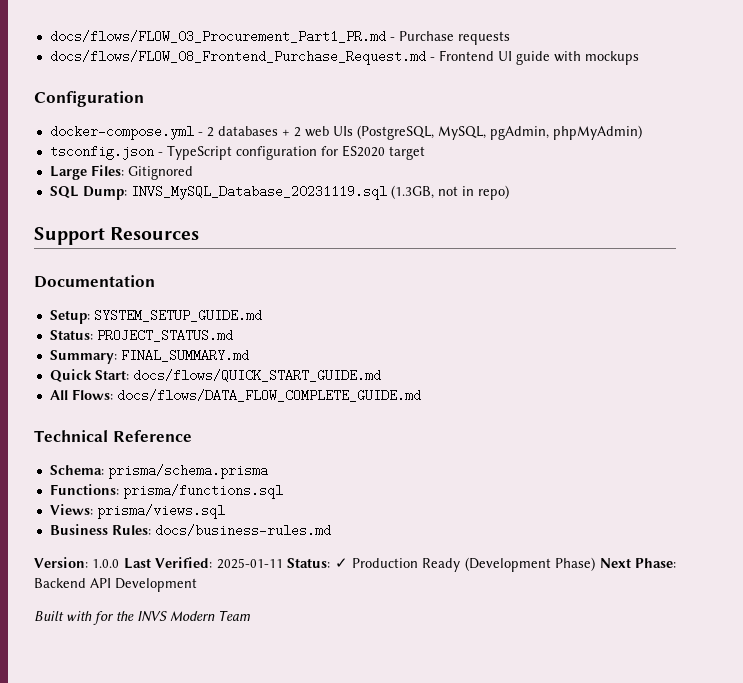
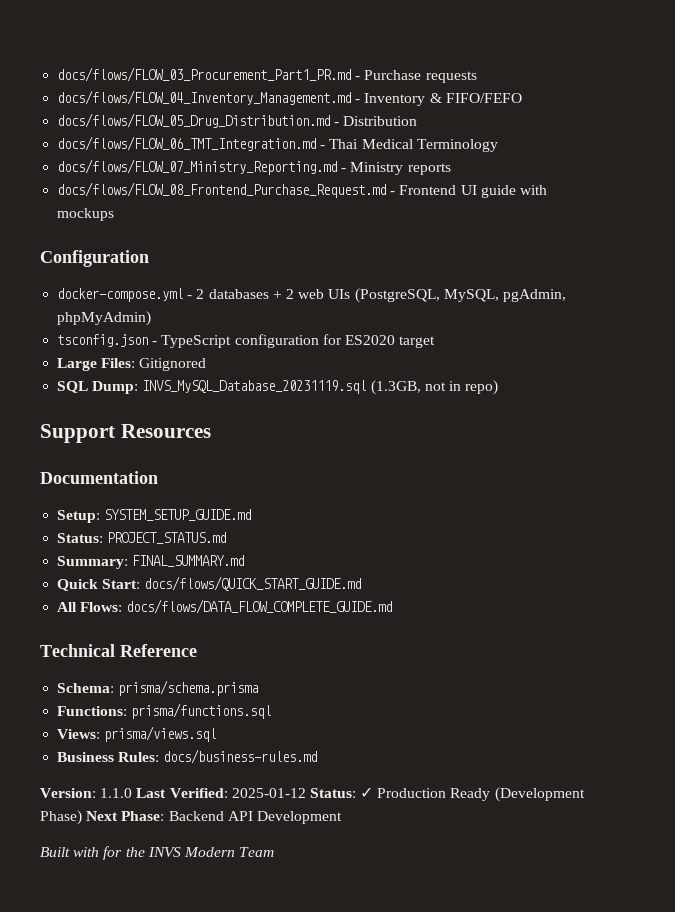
+ docs/flows/FLOW_04_Inventory_Management.md - Inventory & FIFO/FEFO
+ docs/flows/FLOW_05_Drug_Distribution.md - Distribution
+ docs/flows/FLOW_06_TMT_Integration.md - Thai Medical Terminology
+ docs/flows/FLOW_07_Ministry_Reporting.md - Ministry reports
- Version: 1.0.0 Last Verified: 2025-01-11 Status: ✓ Production Ready (Development Phase) Next Phase: Backend API Development
+ Version: 1.1.0 Last Verified: 2025-01-12 Status: ✓ Production Ready (Development Phase) Next Phase: Backend API Development

